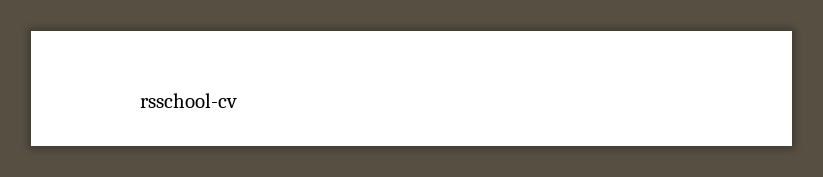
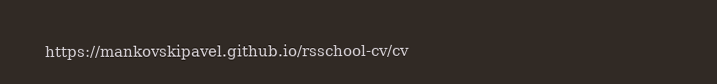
- rsschool-cv
+ https://mankovskipavel.github.io/rsschool-cv/cv

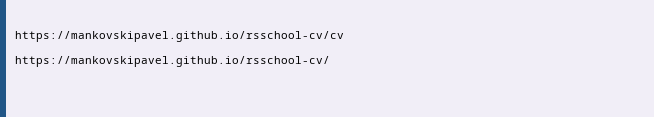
+ https://mankovskipavel.github.io/rsschool-cv/

